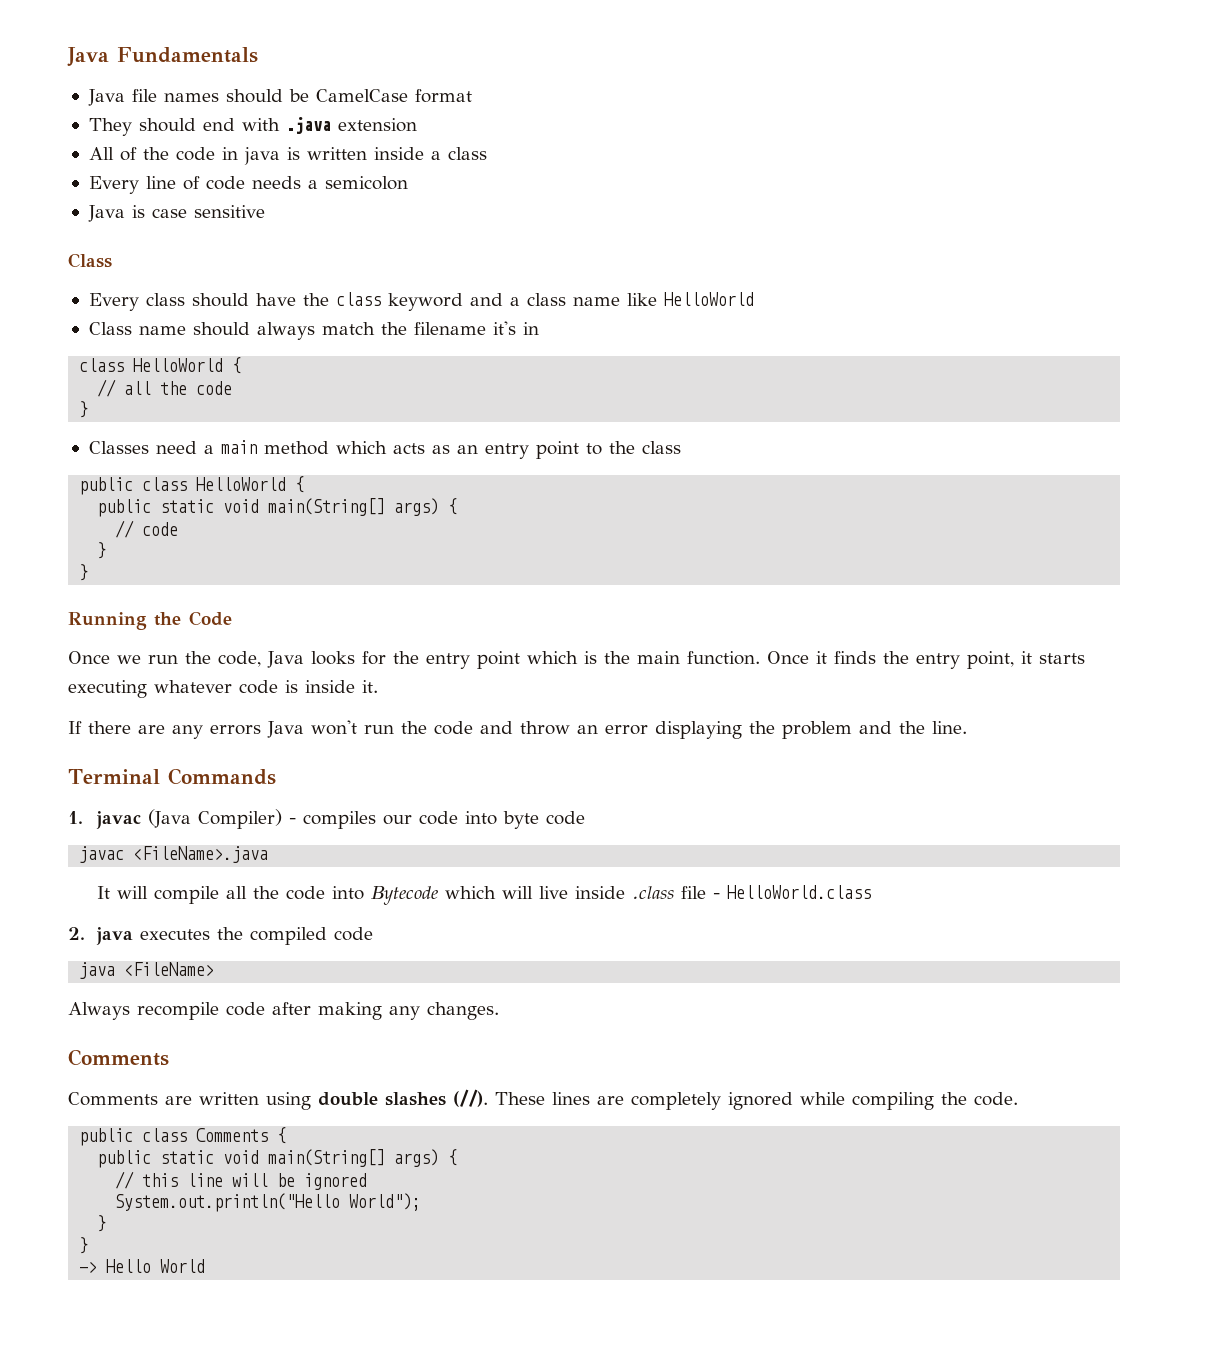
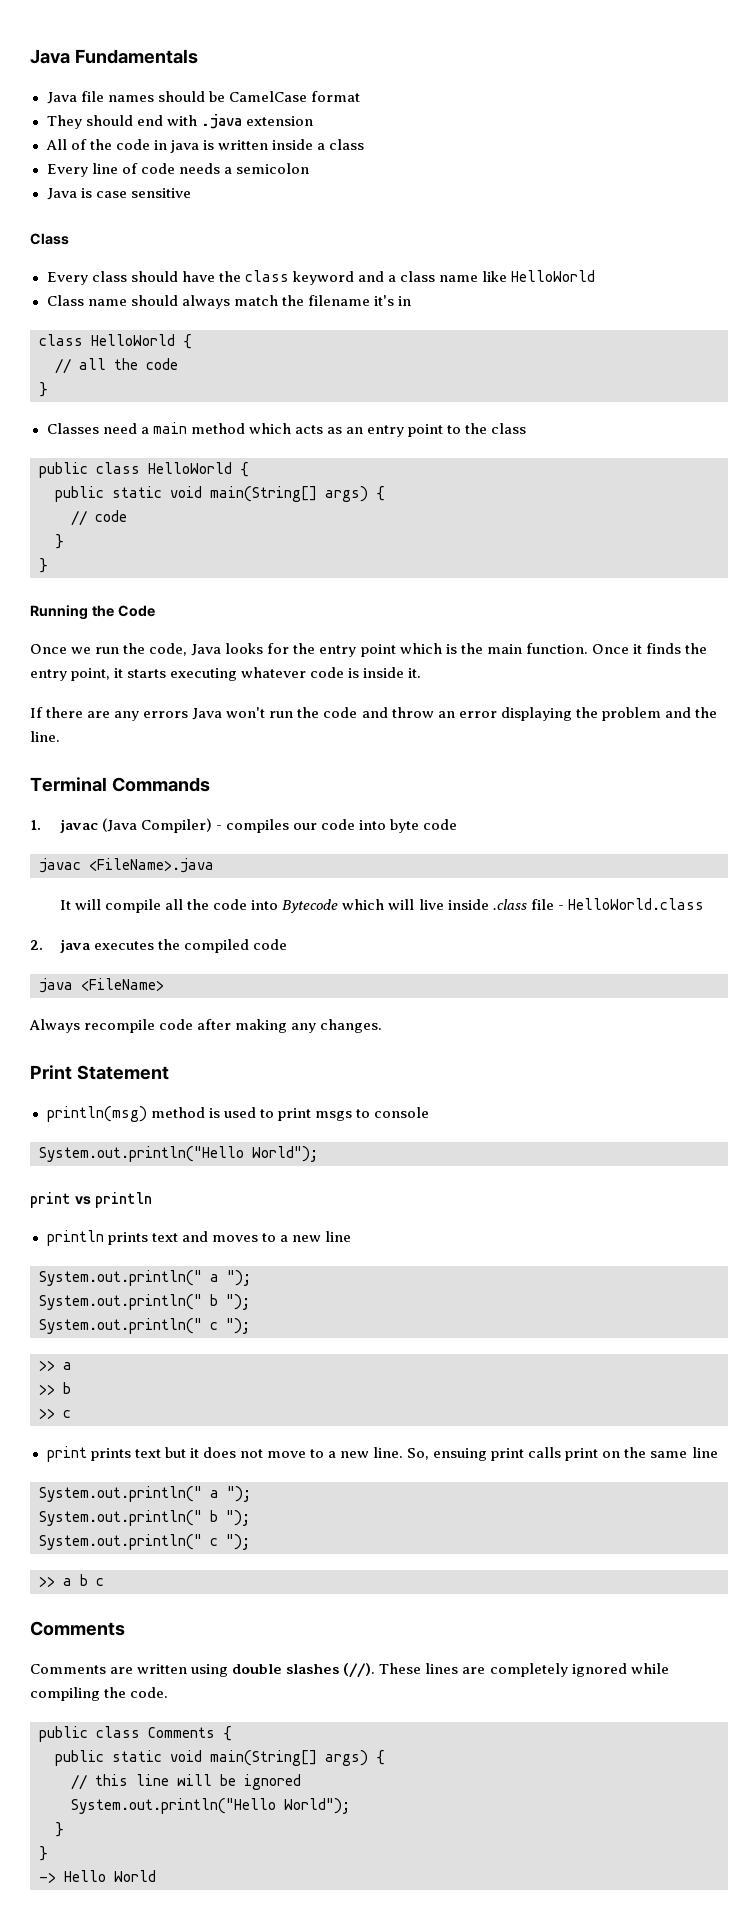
+ Print Statement
+ println(msg) method is used to print msgs to console
+ System.out.println("Hello World");
+ print vs println
+ println prints text and moves to a new line
+ System.out.println(" a ");
+ System.out.println(" b ");
+ System.out.println(" c ");
+ >> a
+ >> b
+ >> c
+ print prints text but it does not move to a new line. So, ensuing print calls print on the same line
+ System.out.println(" a ");
+ System.out.println(" b ");
+ System.out.println(" c ");
+ >> a b c

